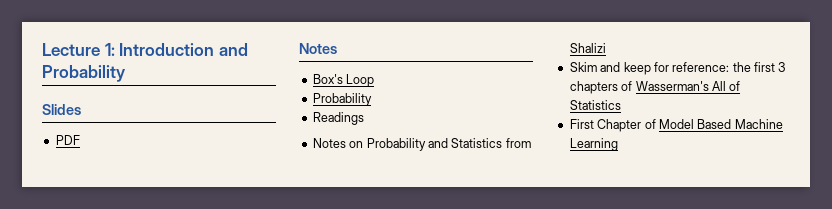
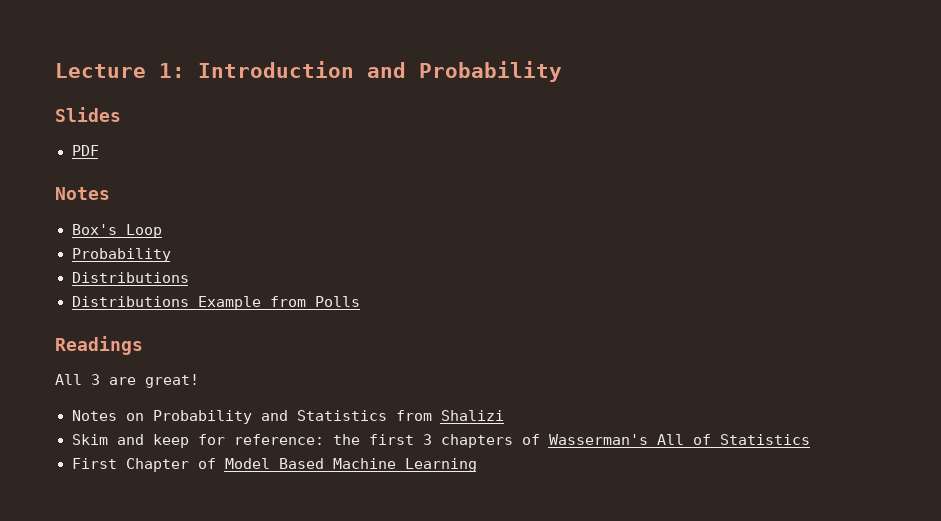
  Box's Loop
  Probability
+ Distributions
+ Distributions Example from Polls
  Readings
+ All 3 are great!

